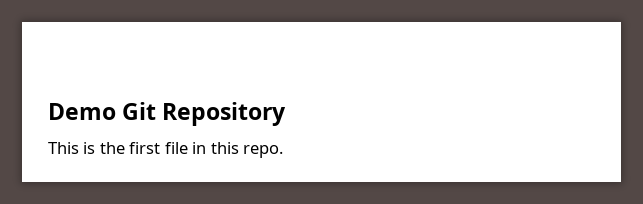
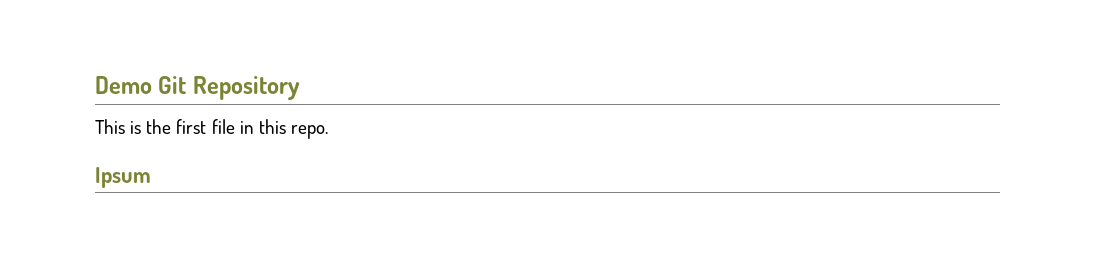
+ Ipsum

